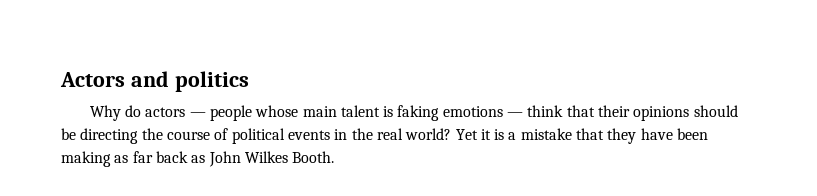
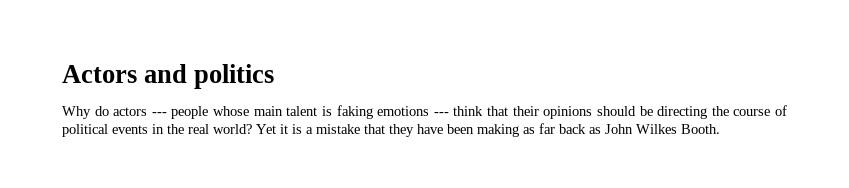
- Why do actors — people whose main talent is faking emotions — think that their opinions should be directing the course of political events in the real world?
+ Why do actors --- people whose main talent is faking emotions --- think that their opinions should be directing the course of political events in the real world?

